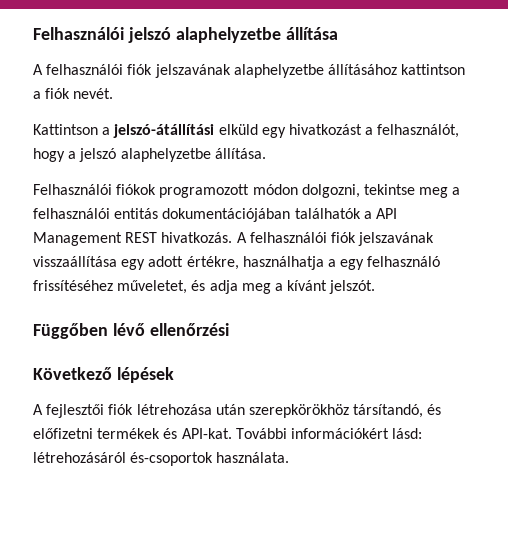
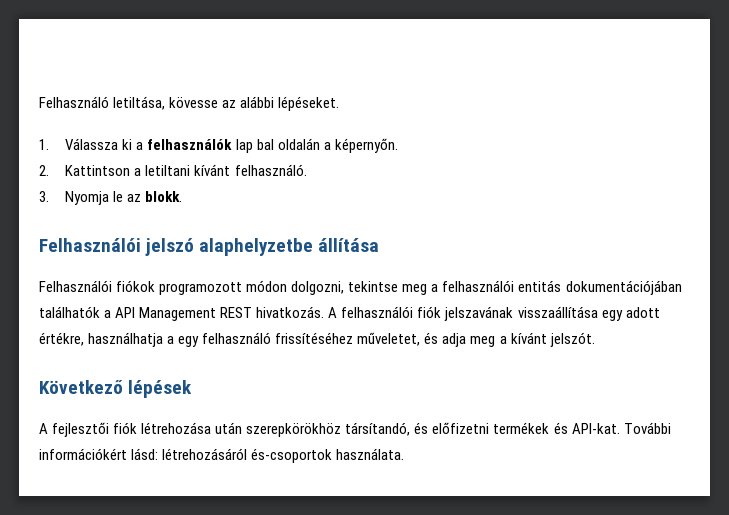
+ Felhasználó letiltása, kövesse az alábbi lépéseket.
+ 1. Válassza ki a felhasználók lap bal oldalán a képernyőn.
+ 2. Kattintson a letiltani kívánt felhasználó.
+ 3. Nyomja le az blokk.
  Felhasználói jelszó alaphelyzetbe állítása
- A felhasználói fiók jelszavának alaphelyzetbe állításához kattintson a fiók nevét.
- Kattintson a jelszó-átállítási elküld egy hivatkozást a felhasználót, hogy a jelszó alaphelyzetbe állítása.
- Függőben lévő ellenőrzési

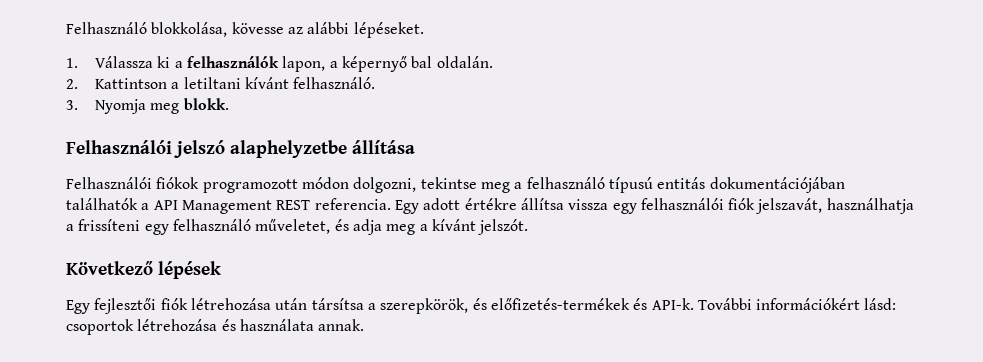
- Felhasználó letiltása, kövesse az alábbi lépéseket.
+ Felhasználó blokkolása, kövesse az alábbi lépéseket.
- 1. Válassza ki a felhasználók lap bal oldalán a képernyőn.
+ 1. Válassza ki a felhasználók lapon, a képernyő bal oldalán.
- 3. Nyomja le az blokk.
+ 3. Nyomja meg blokk.
- Felhasználói fiókok programozott módon dolgozni, tekintse meg a felhasználói entitás dokumentációjában találhatók a API Management REST hivatkozás. A felhasználói fiók jelszavának visszaállítása egy adott értékre, használhatja a egy felhasználó frissítéséhez műveletet, és adja meg a kívánt jelszót.
+ Felhasználói fiókok programozott módon dolgozni, tekintse meg a felhasználó típusú entitás dokumentációjában találhatók a API Management REST referencia. Egy adott értékre állítsa vissza egy felhasználói fiók jelszavát, használhatja a frissíteni egy felhasználó műveletet, és adja meg a kívánt jelszót.
- A fejlesztői fiók létrehozása után szerepkörökhöz társítandó, és előfizetni termékek és API-kat. További információkért lásd: létrehozásáról és-csoportok használata.
+ Egy fejlesztői fiók létrehozása után társítsa a szerepkörök, és előfizetés-termékek és API-k. További információkért lásd: csoportok létrehozása és használata annak.

